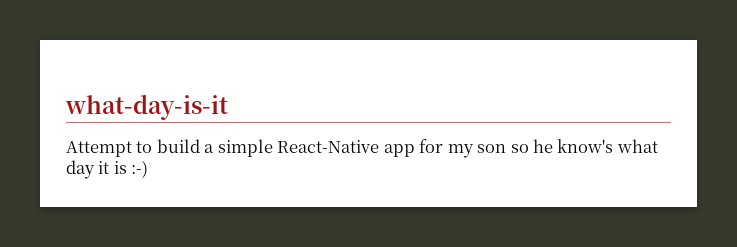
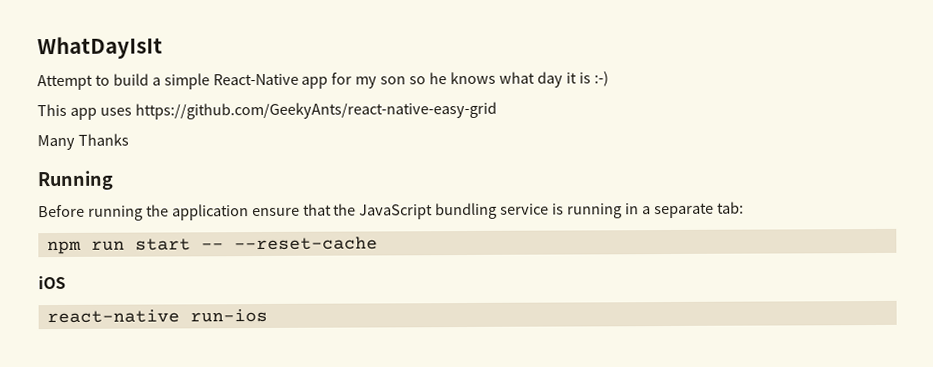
- what-day-is-it
+ WhatDayIsIt
- Attempt to build a simple React-Native app for my son so he know's what day it is :-)
+ Attempt to build a simple React-Native app for my son so he knows what day it is :-)
+ This app uses https://github.com/GeekyAnts/react-native-easy-grid
+ Many Thanks
+ Running
+ Before running the application ensure that the JavaScript bundling service is running in a separate tab:
+ npm run start -- --reset-cache
+ iOS
+ react-native run-ios

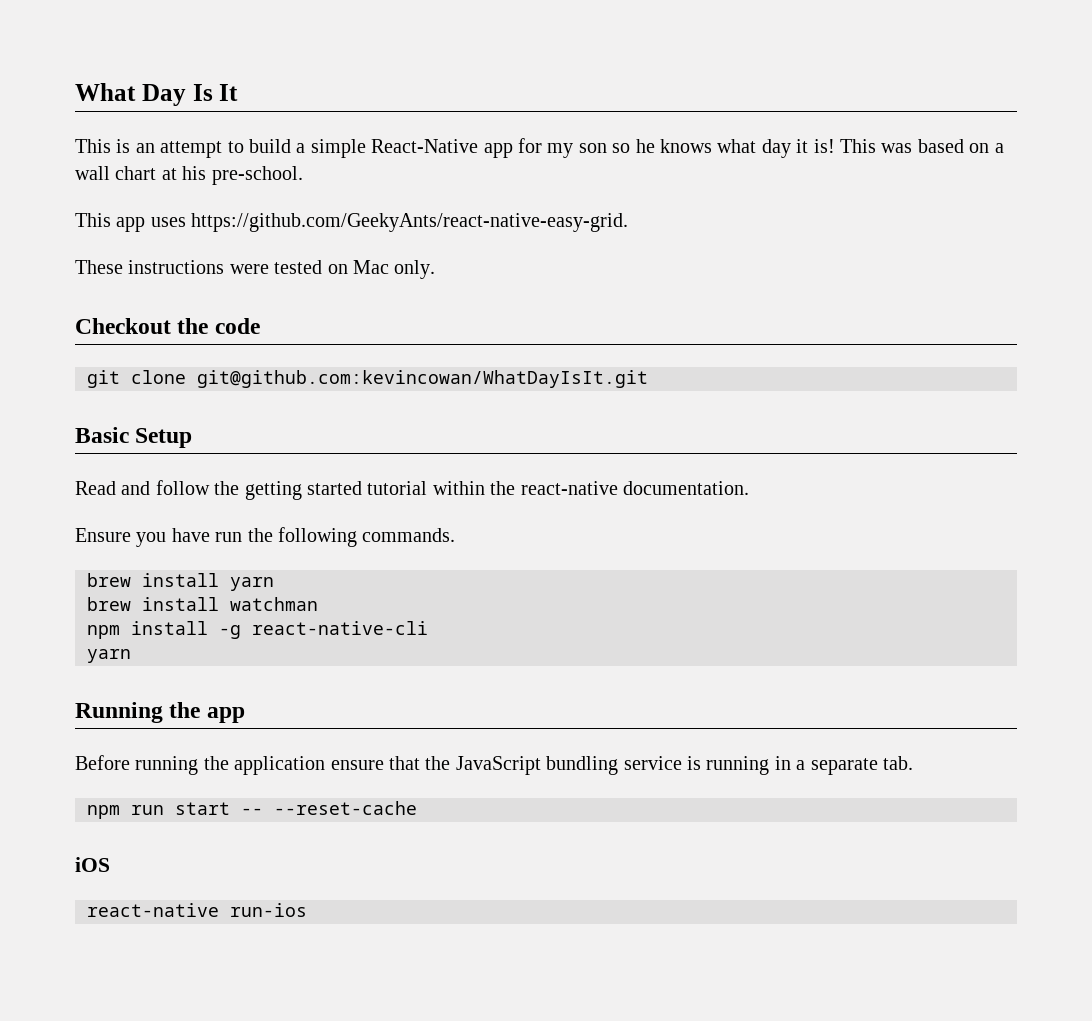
- WhatDayIsIt
- Attempt to build a simple React-Native app for my son so he knows what day it is :-)
- This app uses https://github.com/GeekyAnts/react-native-easy-grid
- Many Thanks
+ What Day Is It
+ This is an attempt to build a simple React-Native app for my son so he knows what day it is! This was based on a wall chart at his pre-school.
+ This app uses https://github.com/GeekyAnts/react-native-easy-grid.
+ These instructions were tested on Mac only.
+ Checkout the code
+ git clone git@github.com:kevincowan/WhatDayIsIt.git
+ Basic Setup
+ Read and follow the getting started tutorial within the react-native documentation.
+ Ensure you have run the following commands.
+ brew install yarn
+ brew install watchman
+ npm install -g react-native-cli
+ yarn
- Running
+ Running the app
- Before running the application ensure that the JavaScript bundling service is running in a separate tab:
+ Before running the application ensure that the JavaScript bundling service is running in a separate tab.

